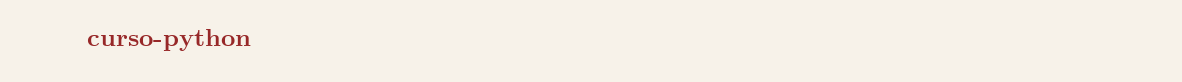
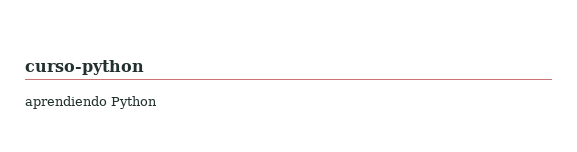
+ aprendiendo Python

